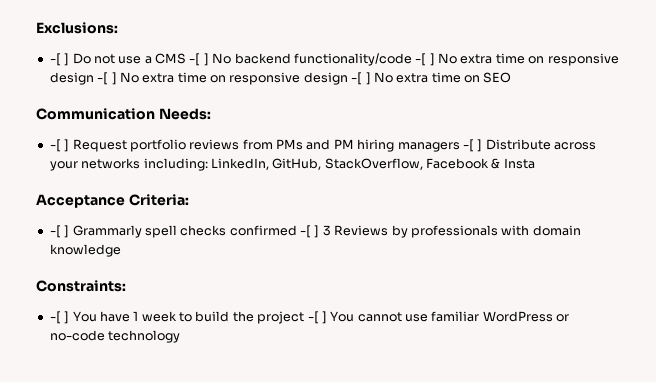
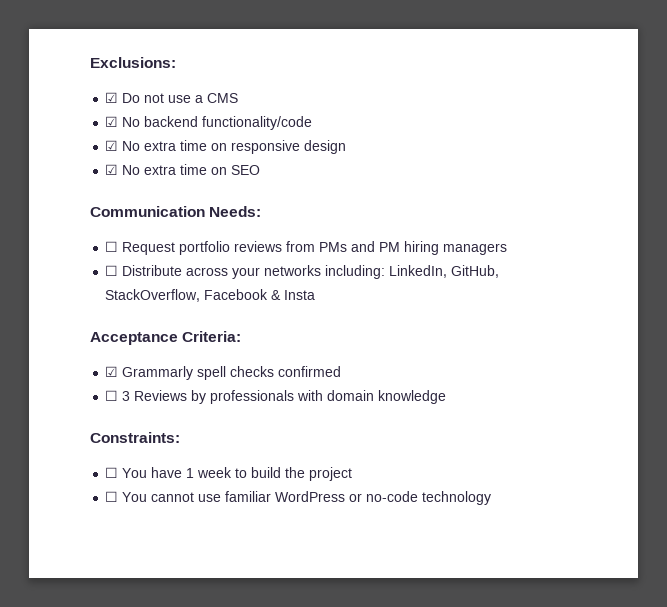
- -[ ] Do not use a CMS -[ ] No backend functionality/code -[ ] No extra time on responsive design -[ ] No extra time on responsive design -[ ] No extra time on SEO
+ ☑ Do not use a CMS
+ ☑ No backend functionality/code
+ ☑ No extra time on responsive design
+ ☑ No extra time on SEO
- -[ ] Request portfolio reviews from PMs and PM hiring managers -[ ] Distribute across your networks including: LinkedIn, GitHub, StackOverflow, Facebook & Insta
+ ☐ Request portfolio reviews from PMs and PM hiring managers
+ ☐ Distribute across your networks including: LinkedIn, GitHub, StackOverflow, Facebook & Insta
- -[ ] Grammarly spell checks confirmed -[ ] 3 Reviews by professionals with domain knowledge
+ ☑ Grammarly spell checks confirmed
+ ☐ 3 Reviews by professionals with domain knowledge
- -[ ] You have 1 week to build the project -[ ] You cannot use familiar WordPress or no-code technology
+ ☐ You have 1 week to build the project
+ ☐ You cannot use familiar WordPress or no-code technology

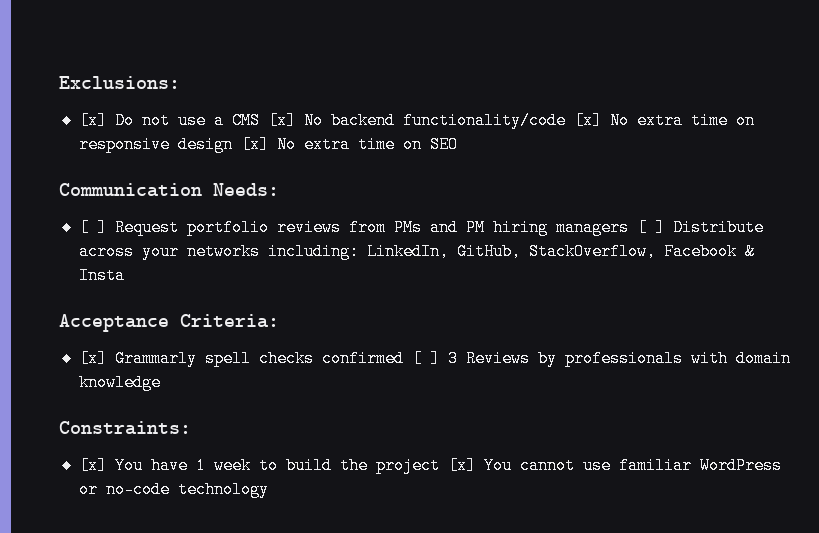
- ☑ Do not use a CMS
- ☑ No backend functionality/code
- ☑ No extra time on responsive design
- ☑ No extra time on SEO
+ [x] Do not use a CMS [x] No backend functionality/code [x] No extra time on responsive design [x] No extra time on SEO
- ☐ Request portfolio reviews from PMs and PM hiring managers
- ☐ Distribute across your networks including: LinkedIn, GitHub, StackOverflow, Facebook & Insta
+ [ ] Request portfolio reviews from PMs and PM hiring managers [ ] Distribute across your networks including: LinkedIn, GitHub, StackOverflow, Facebook & Insta
- ☑ Grammarly spell checks confirmed
- ☐ 3 Reviews by professionals with domain knowledge
+ [x] Grammarly spell checks confirmed [ ] 3 Reviews by professionals with domain knowledge
- ☐ You have 1 week to build the project
- ☐ You cannot use familiar WordPress or no-code technology
+ [x] You have 1 week to build the project [x] You cannot use familiar WordPress or no-code technology

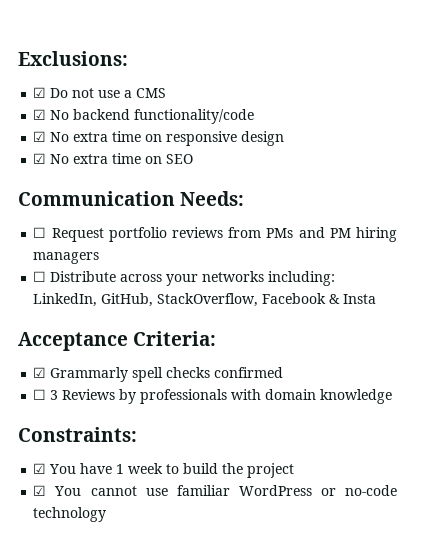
- [x] Do not use a CMS [x] No backend functionality/code [x] No extra time on responsive design [x] No extra time on SEO
+ ☑ Do not use a CMS
+ ☑ No backend functionality/code
+ ☑ No extra time on responsive design
+ ☑ No extra time on SEO
- [ ] Request portfolio reviews from PMs and PM hiring managers [ ] Distribute across your networks including: LinkedIn, GitHub, StackOverflow, Facebook & Insta
+ ☐ Request portfolio reviews from PMs and PM hiring managers
+ ☐ Distribute across your networks including: LinkedIn, GitHub, StackOverflow, Facebook & Insta
- [x] Grammarly spell checks confirmed [ ] 3 Reviews by professionals with domain knowledge
+ ☑ Grammarly spell checks confirmed
+ ☐ 3 Reviews by professionals with domain knowledge
- [x] You have 1 week to build the project [x] You cannot use familiar WordPress or no-code technology
+ ☑ You have 1 week to build the project
+ ☑ You cannot use familiar WordPress or no-code technology

